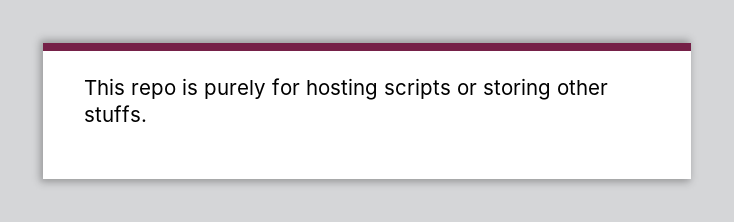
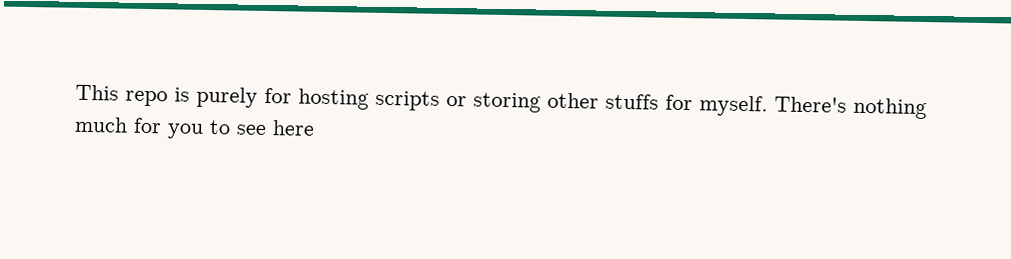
- This repo is purely for hosting scripts or storing other stuffs.
+ This repo is purely for hosting scripts or storing other stuffs for myself. There's nothing much for you to see here

